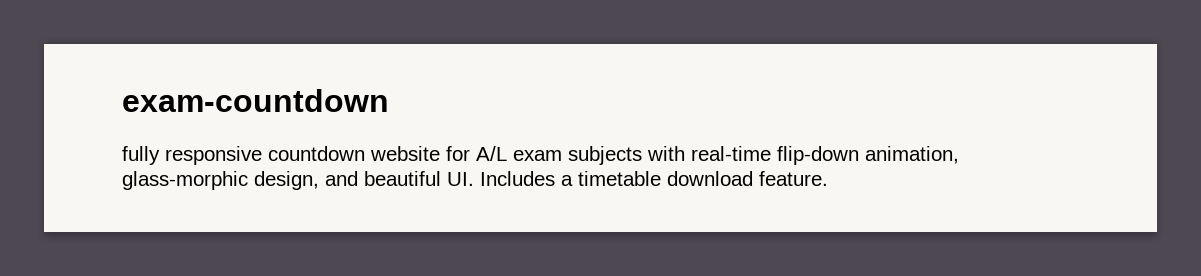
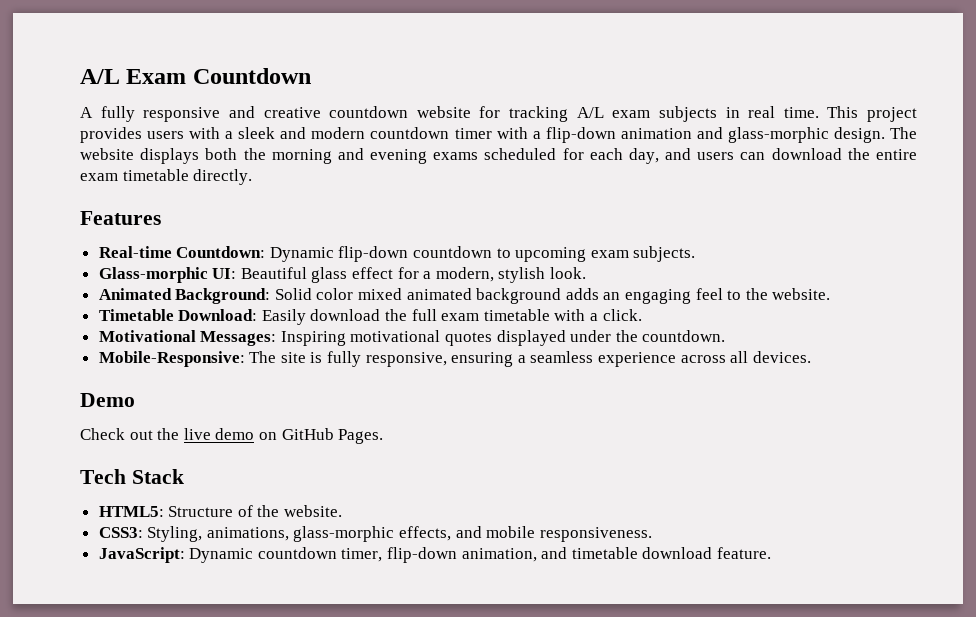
- exam-countdown
- fully responsive countdown website for A/L exam subjects with real-time flip-down animation, glass-morphic design, and beautiful UI. Includes a timetable download feature.
+ A/L Exam Countdown
+ A fully responsive and creative countdown website for tracking A/L exam subjects in real time. This project provides users with a sleek and modern countdown timer with a flip-down animation and glass-morphic design. The website displays both the morning and evening exams scheduled for each day, and users can download the entire exam timetable directly.
+ Features
+ Real-time Countdown: Dynamic flip-down countdown to upcoming exam subjects.
+ Glass-morphic UI: Beautiful glass effect for a modern, stylish look.
+ Animated Background: Solid color mixed animated background adds an engaging feel to the website.
+ Timetable Download: Easily download the full exam timetable with a click.
+ Motivational Messages: Inspiring motivational quotes displayed under the countdown.
+ Mobile-Responsive: The site is fully responsive, ensuring a seamless experience across all devices.
+ Demo
+ Check out the live demo on GitHub Pages.
+ Tech Stack
+ HTML5: Structure of the website.
+ CSS3: Styling, animations, glass-morphic effects, and mobile responsiveness.
+ JavaScript: Dynamic countdown timer, flip-down animation, and timetable download feature.

